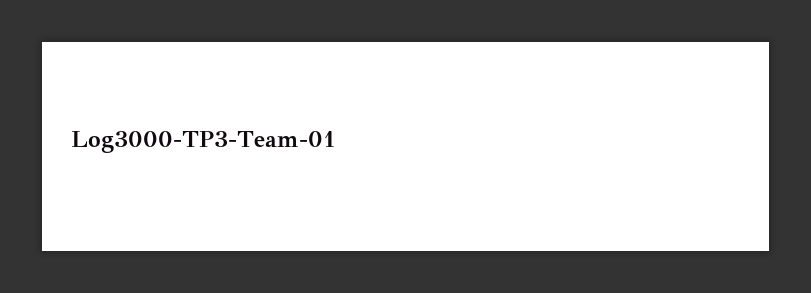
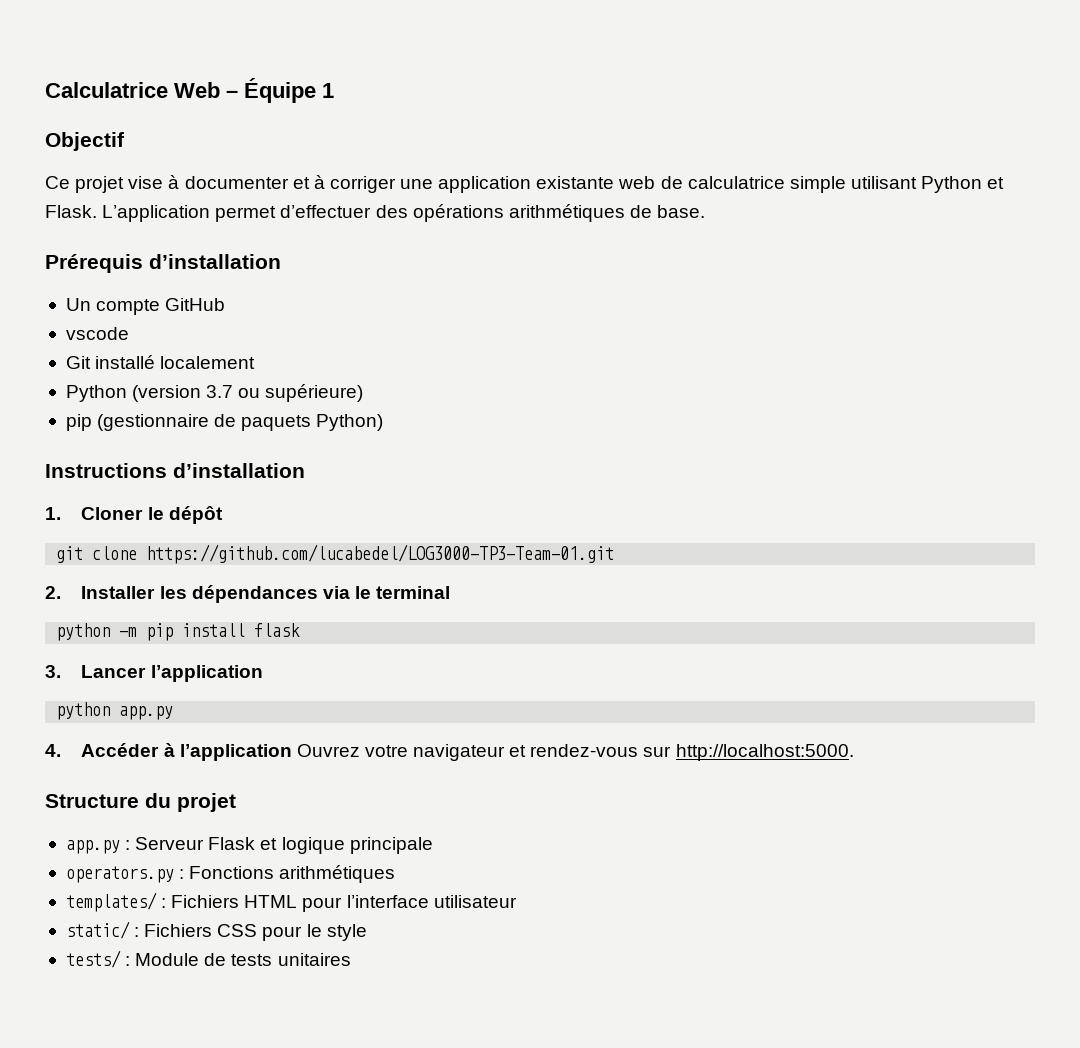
- Log3000-TP3-Team-01
+ Calculatrice Web – Équipe 1
+ Objectif
+ Ce projet vise à documenter et à corriger une application existante web de calculatrice simple utilisant Python et Flask. L’application permet d’effectuer des opérations arithmétiques de base.
+ Prérequis d’installation
+ Un compte GitHub
+ vscode
+ Git installé localement
+ Python (version 3.7 ou supérieure)
+ pip (gestionnaire de paquets Python)
+ Instructions d’installation
+ 1. Cloner le dépôt
+ git clone https://github.com/lucabedel/LOG3000-TP3-Team-01.git
+ 2. Installer les dépendances via le terminal
+ python -m pip install flask
+ 3. Lancer l’application
+ python app.py
+ 4. Accéder à l’application Ouvrez votre navigateur et rendez-vous sur http://localhost:5000.
+ Structure du projet
+ app.py : Serveur Flask et logique principale
+ operators.py : Fonctions arithmétiques
+ templates/ : Fichiers HTML pour l’interface utilisateur
+ static/ : Fichiers CSS pour le style
+ tests/ : Module de tests unitaires

